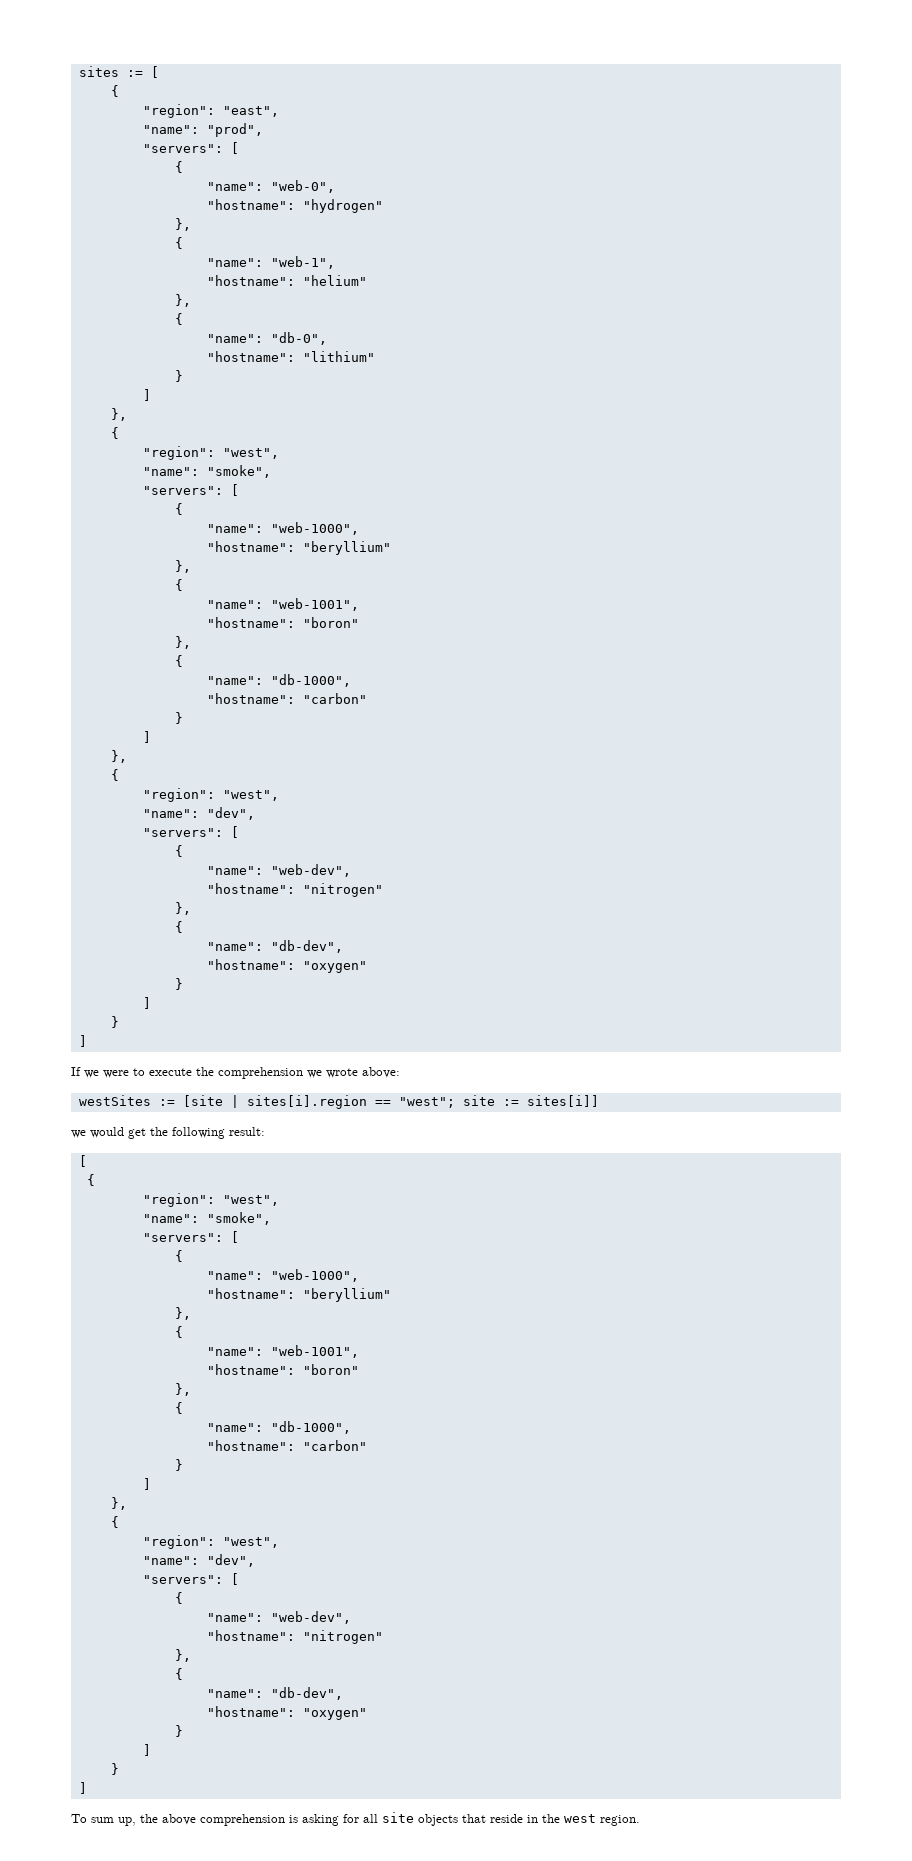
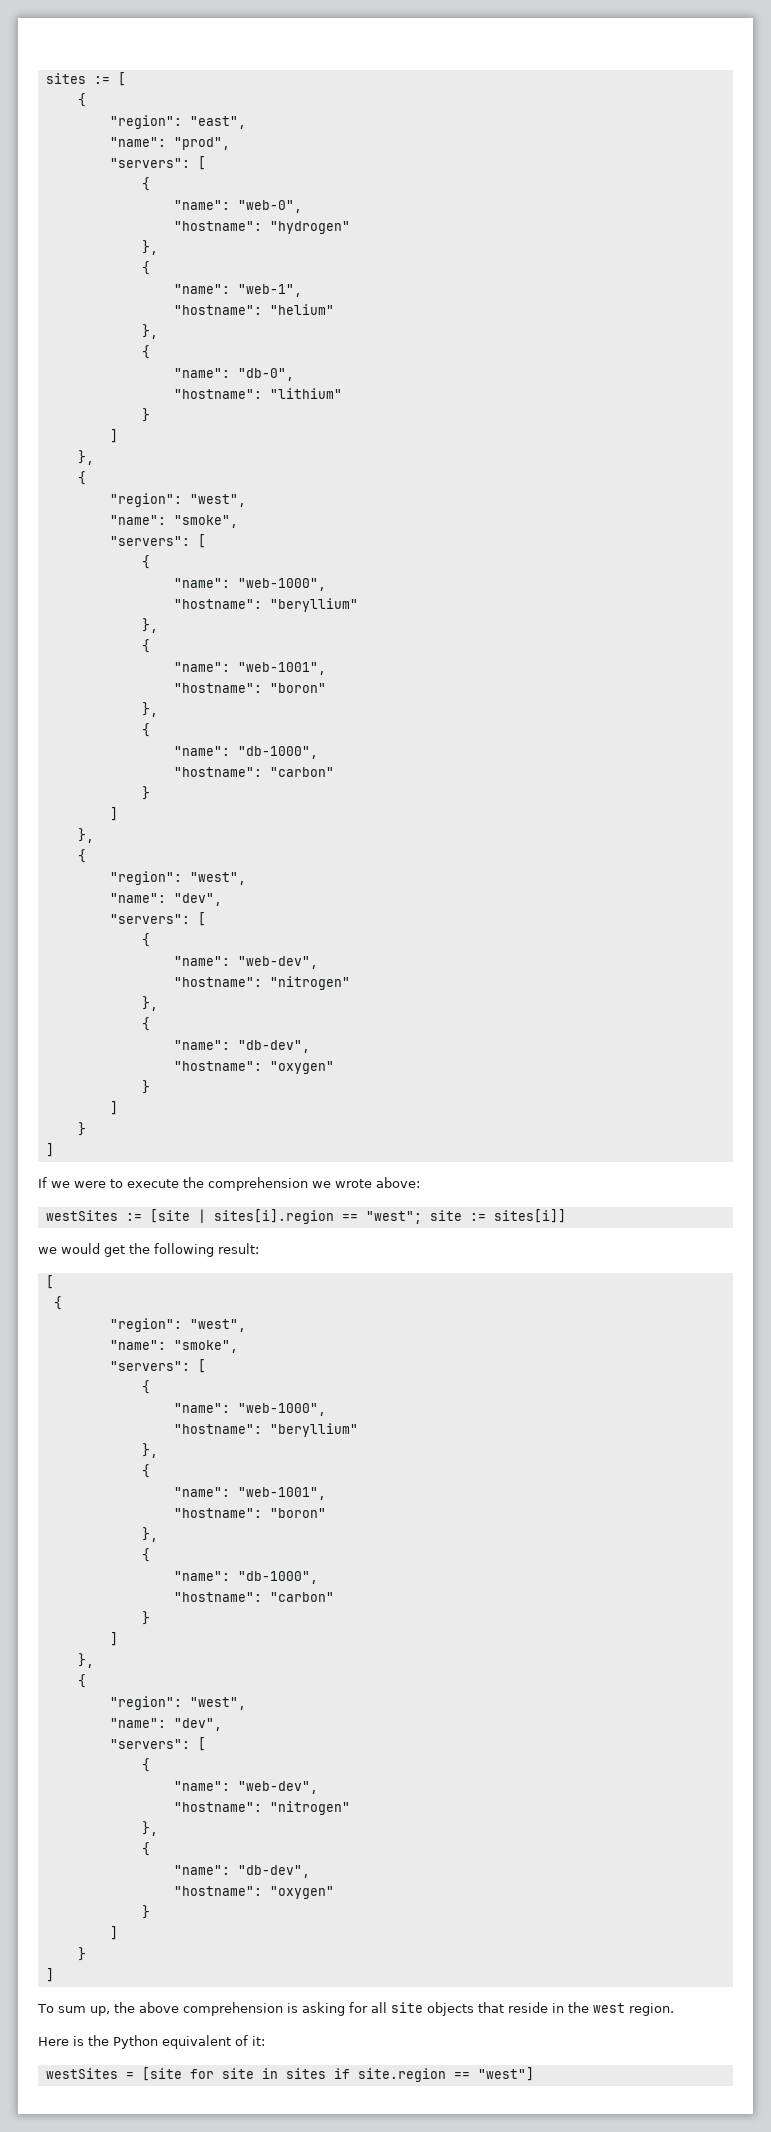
+ Here is the Python equivalent of it:
+ westSites = [site for site in sites if site.region == "west"]

